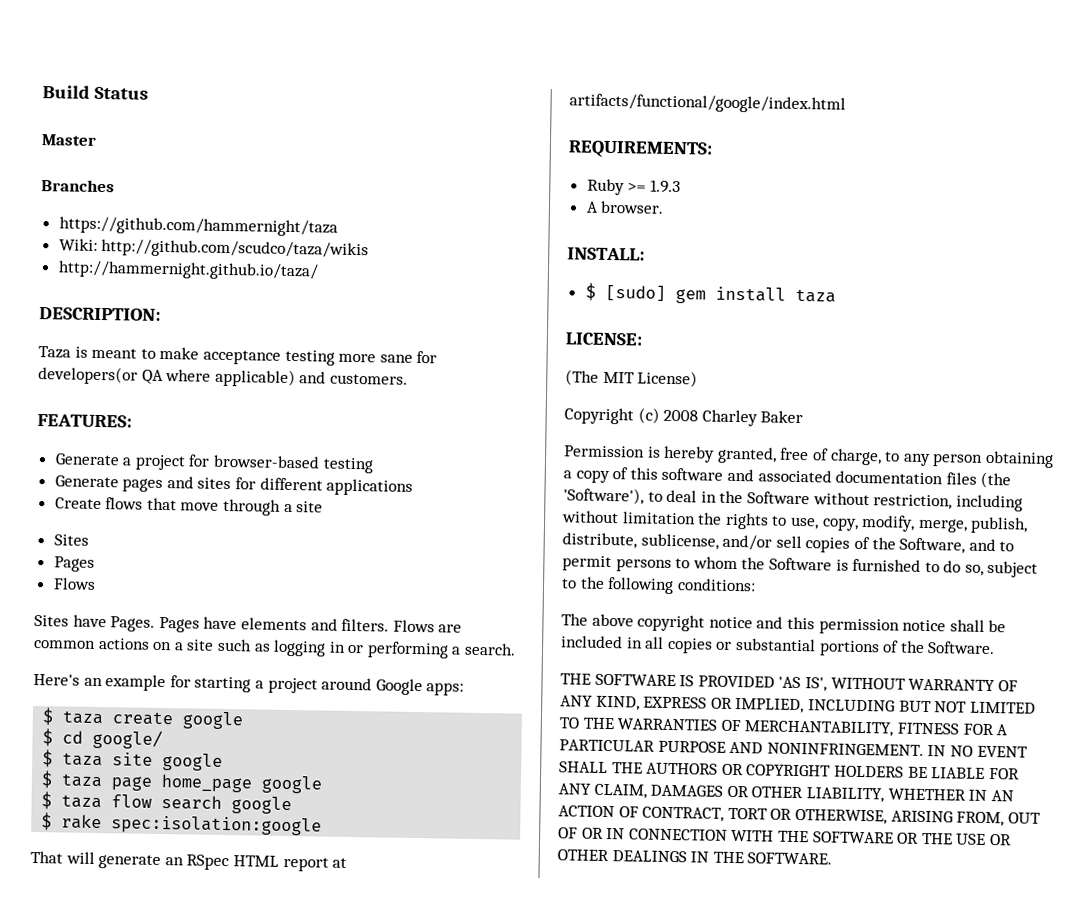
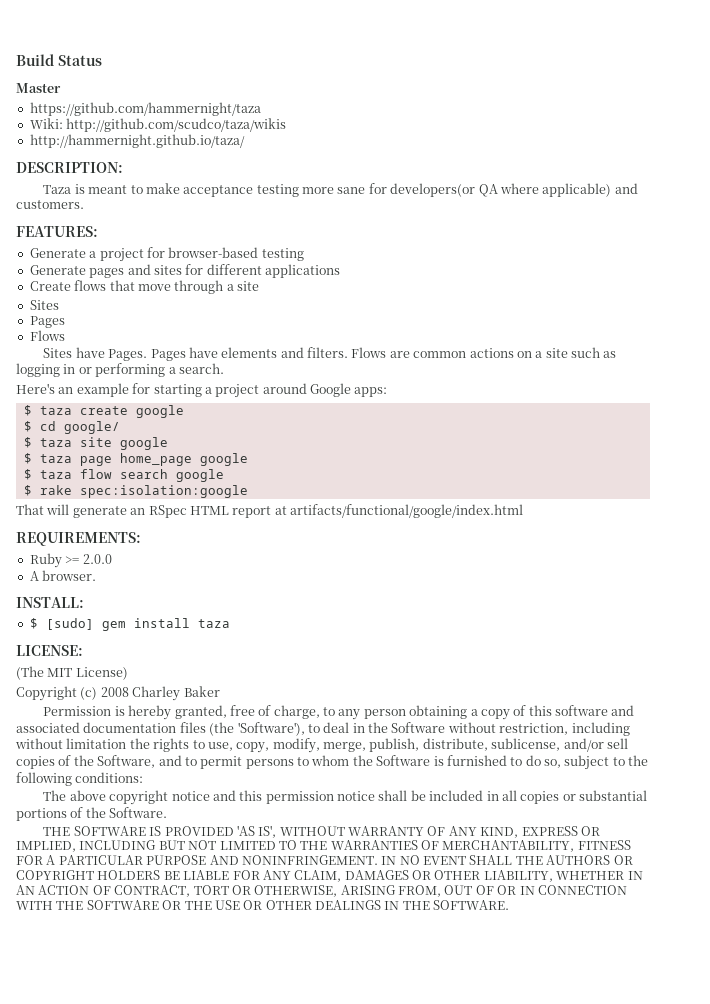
- Branches
- Ruby >= 1.9.3
+ Ruby >= 2.0.0

